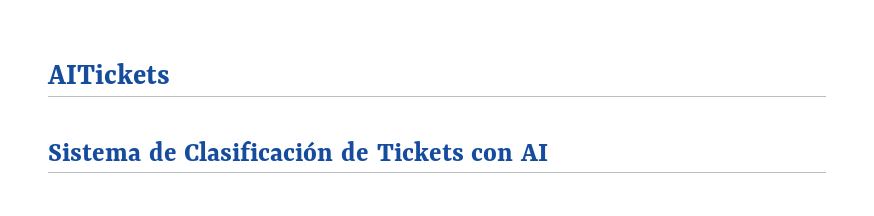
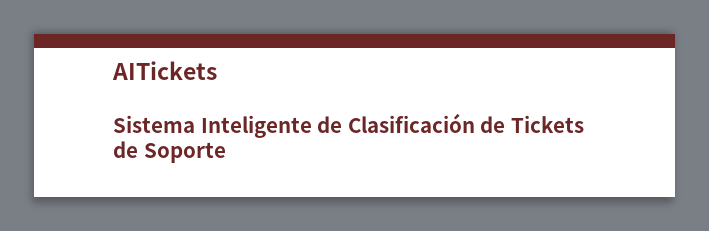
- Sistema de Clasificación de Tickets con AI
+ Sistema Inteligente de Clasificación de Tickets de Soporte

